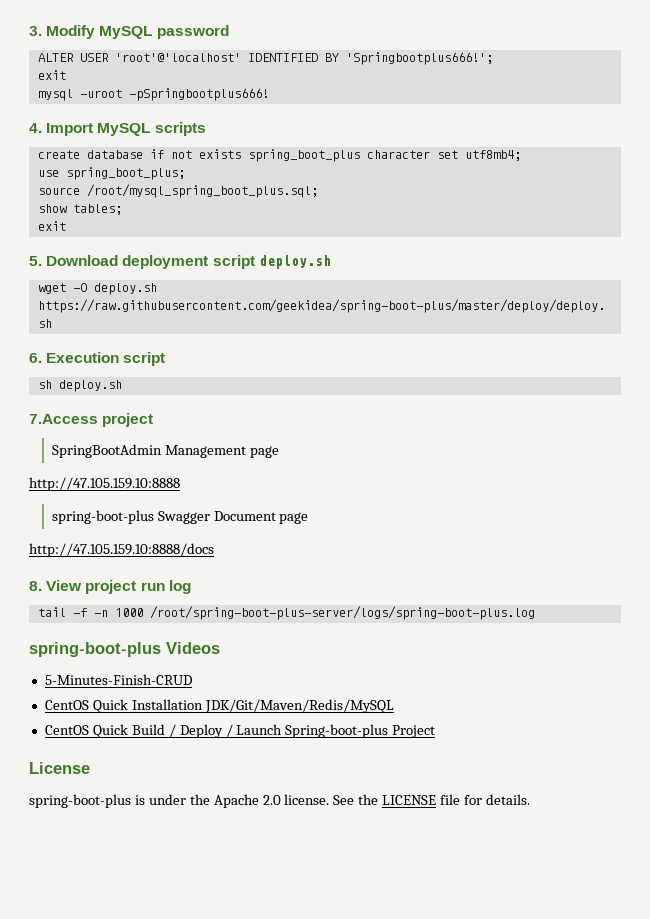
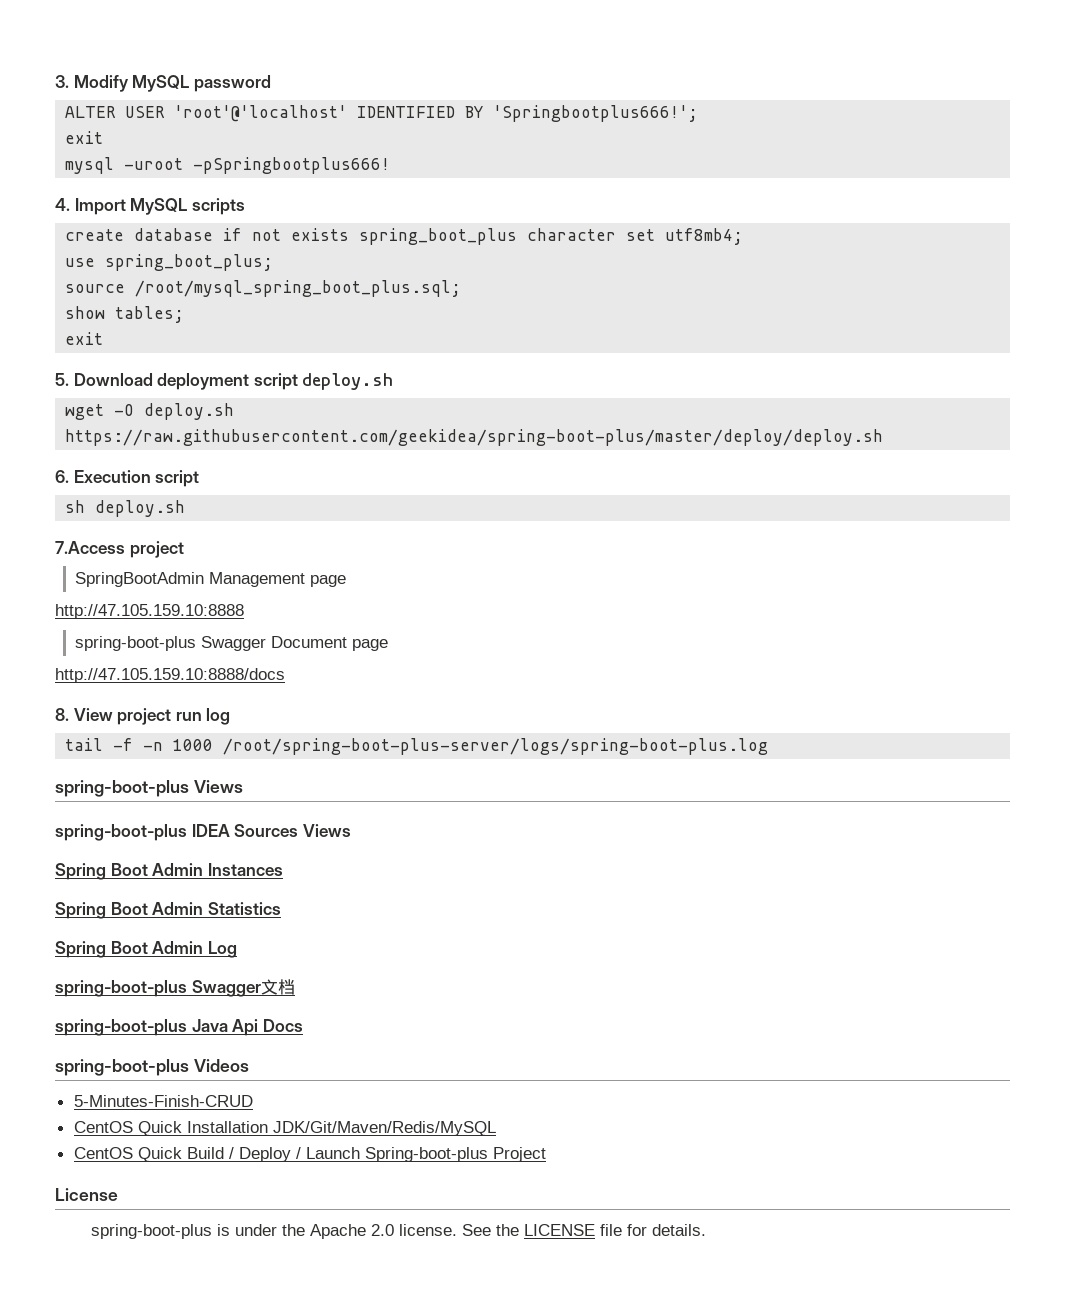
+ spring-boot-plus Views
+ spring-boot-plus IDEA Sources Views
+ Spring Boot Admin Instances
+ Spring Boot Admin Statistics
+ Spring Boot Admin Log
+ spring-boot-plus Swagger文档
+ spring-boot-plus Java Api Docs

